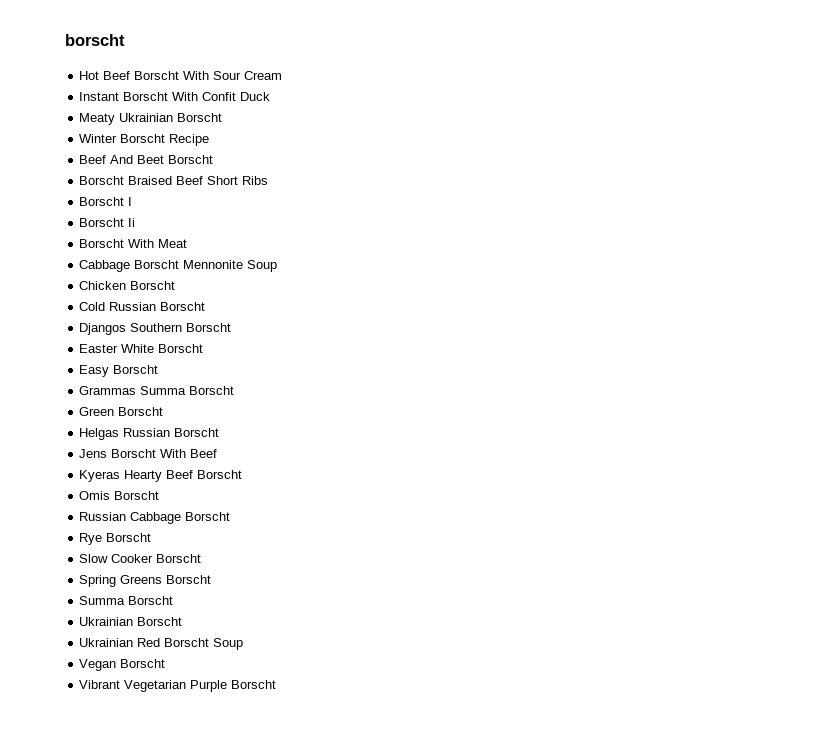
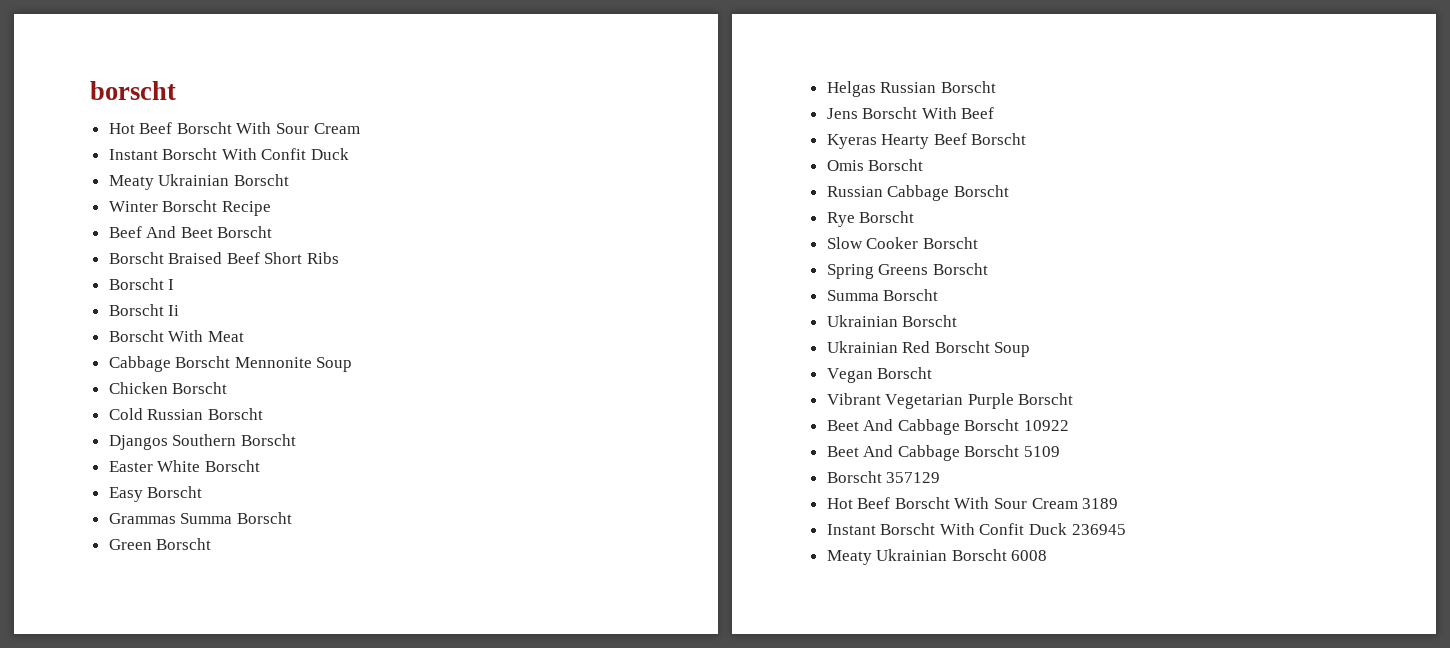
+ Beet And Cabbage Borscht 10922
+ Beet And Cabbage Borscht 5109
+ Borscht 357129
+ Hot Beef Borscht With Sour Cream 3189
+ Instant Borscht With Confit Duck 236945
+ Meaty Ukrainian Borscht 6008

